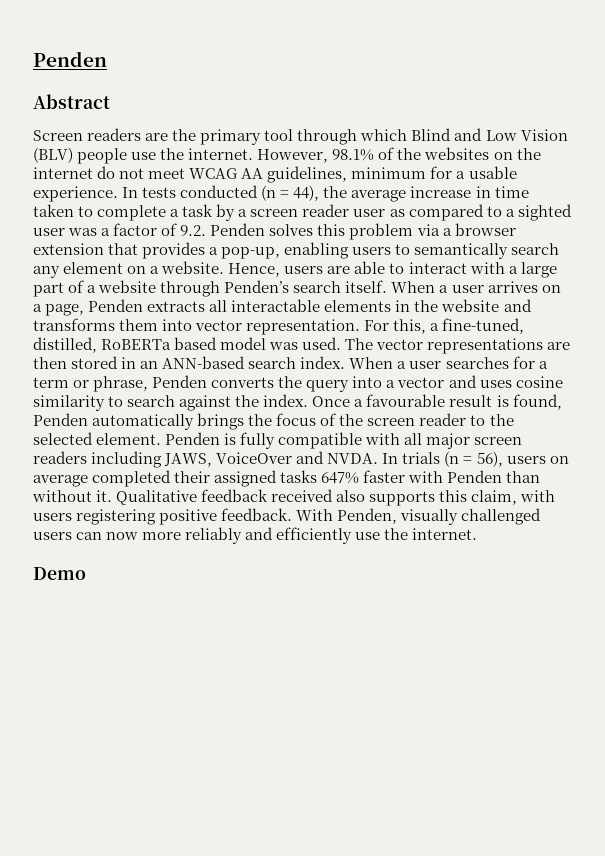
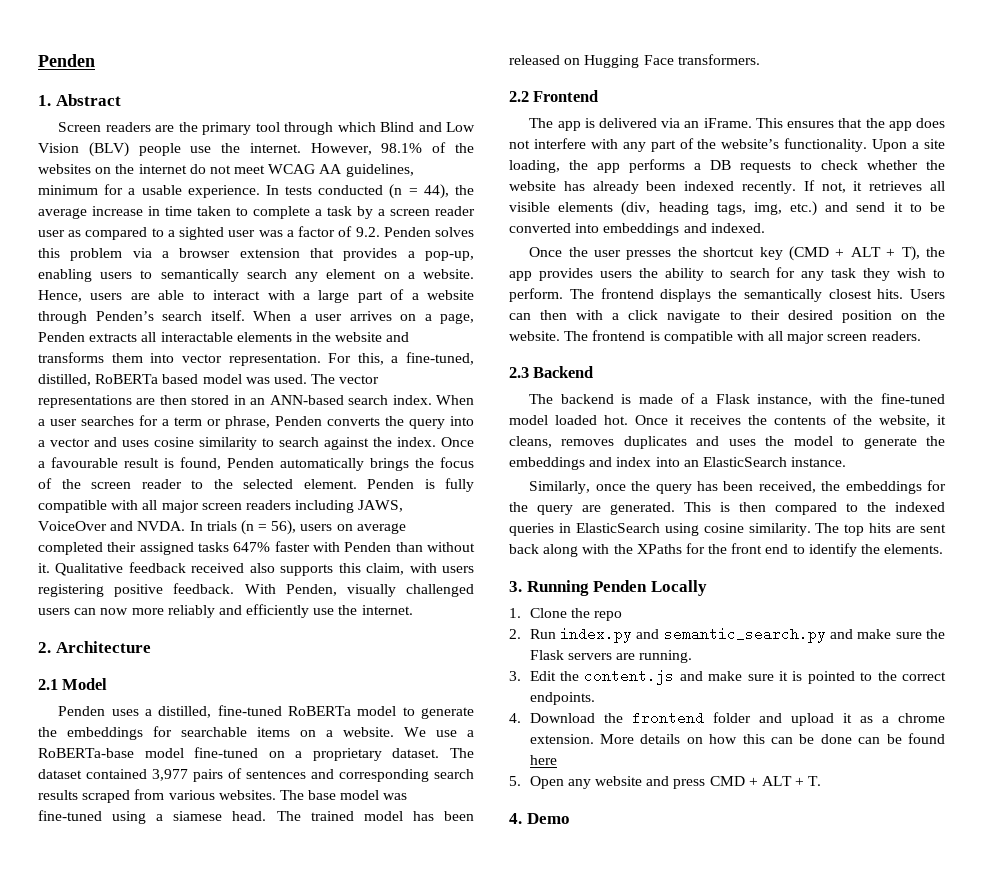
- Abstract
+ 1. Abstract
- Demo
+ 2. Architecture
+ 2.1 Model
+ Penden uses a distilled, fine-tuned RoBERTa model to generate the embeddings for searchable items on a website. We use a RoBERTa-base model fine-tuned on a proprietary dataset. The dataset contained 3,977 pairs of sentences and corresponding search results scraped from various websites. The base model was fine-tuned using a siamese head. The trained model has been released on Hugging Face transformers.
+ 2.2 Frontend
+ The app is delivered via an iFrame. This ensures that the app does not interfere with any part of the website’s functionality. Upon a site loading, the app performs a DB requests to check whether the website has already been indexed recently. If not, it retrieves all visible elements (div, heading tags, img, etc.) and send it to be converted into embeddings and indexed.
+ Once the user presses the shortcut key (CMD + ALT + T), the app provides users the ability to search for any task they wish to perform. The frontend displays the semantically closest hits. Users can then with a click navigate to their desired position on the website. The frontend is compatible with all major screen readers.
+ 2.3 Backend
+ The backend is made of a Flask instance, with the fine-tuned model loaded hot. Once it receives the contents of the website, it cleans, removes duplicates and uses the model to generate the embeddings and index into an ElasticSearch instance.
+ Similarly, once the query has been received, the embeddings for the query are generated. This is then compared to the indexed queries in ElasticSearch using cosine similarity. The top hits are sent back along with the XPaths for the front end to identify the elements.
+ 3. Running Penden Locally
+ 1. Clone the repo
+ 2. Run index.py and semantic_search.py and make sure the Flask servers are running.
+ 3. Edit the content.js and make sure it is pointed to the correct endpoints.
+ 4. Download the frontend folder and upload it as a chrome extension. More details on how this can be done can be found here
+ 5. Open any website and press CMD + ALT + T.
+ 4. Demo

